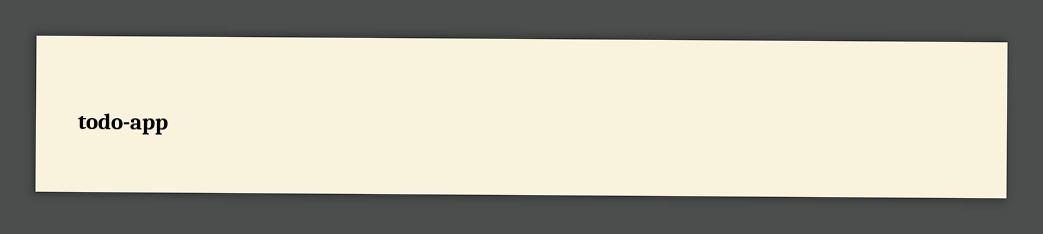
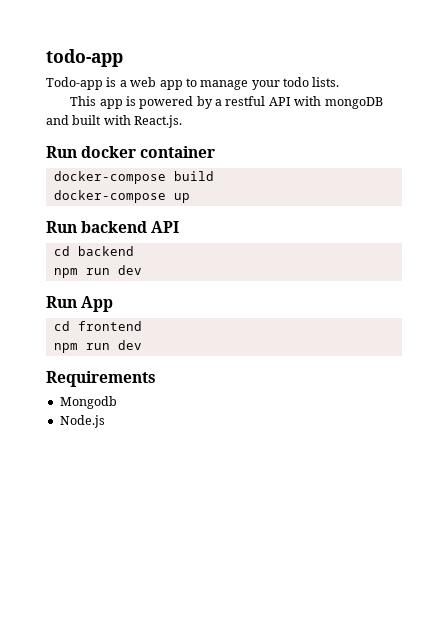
+ Todo-app is a web app to manage your todo lists.
+ This app is powered by a restful API with mongoDB and built with React.js.
+ Run docker container
+ docker-compose build
+ docker-compose up
+ Run backend API
+ cd backend
+ npm run dev
+ Run App
+ cd frontend
+ npm run dev
+ Requirements
+ Mongodb
+ Node.js

